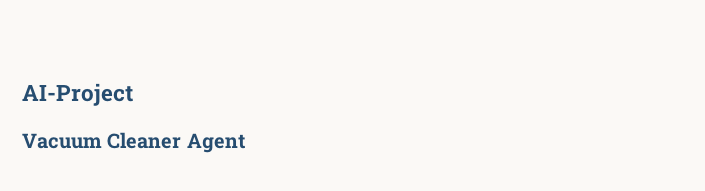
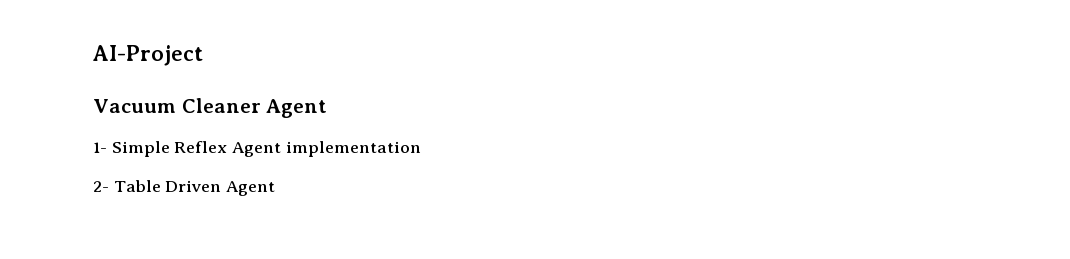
+ 1- Simple Reflex Agent implementation
+ 2- Table Driven Agent

